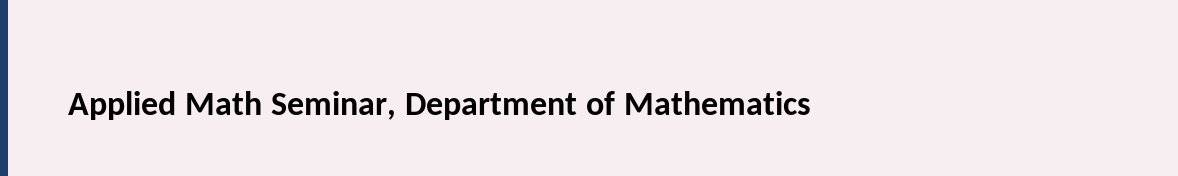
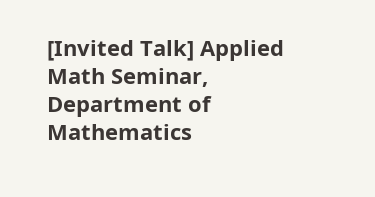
- Applied Math Seminar, Department of Mathematics
+ [Invited Talk] Applied Math Seminar, Department of Mathematics

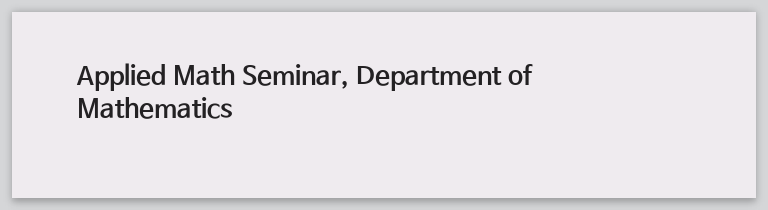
- [Invited Talk] Applied Math Seminar, Department of Mathematics
+ Applied Math Seminar, Department of Mathematics

